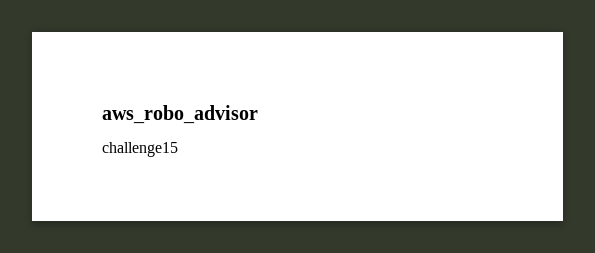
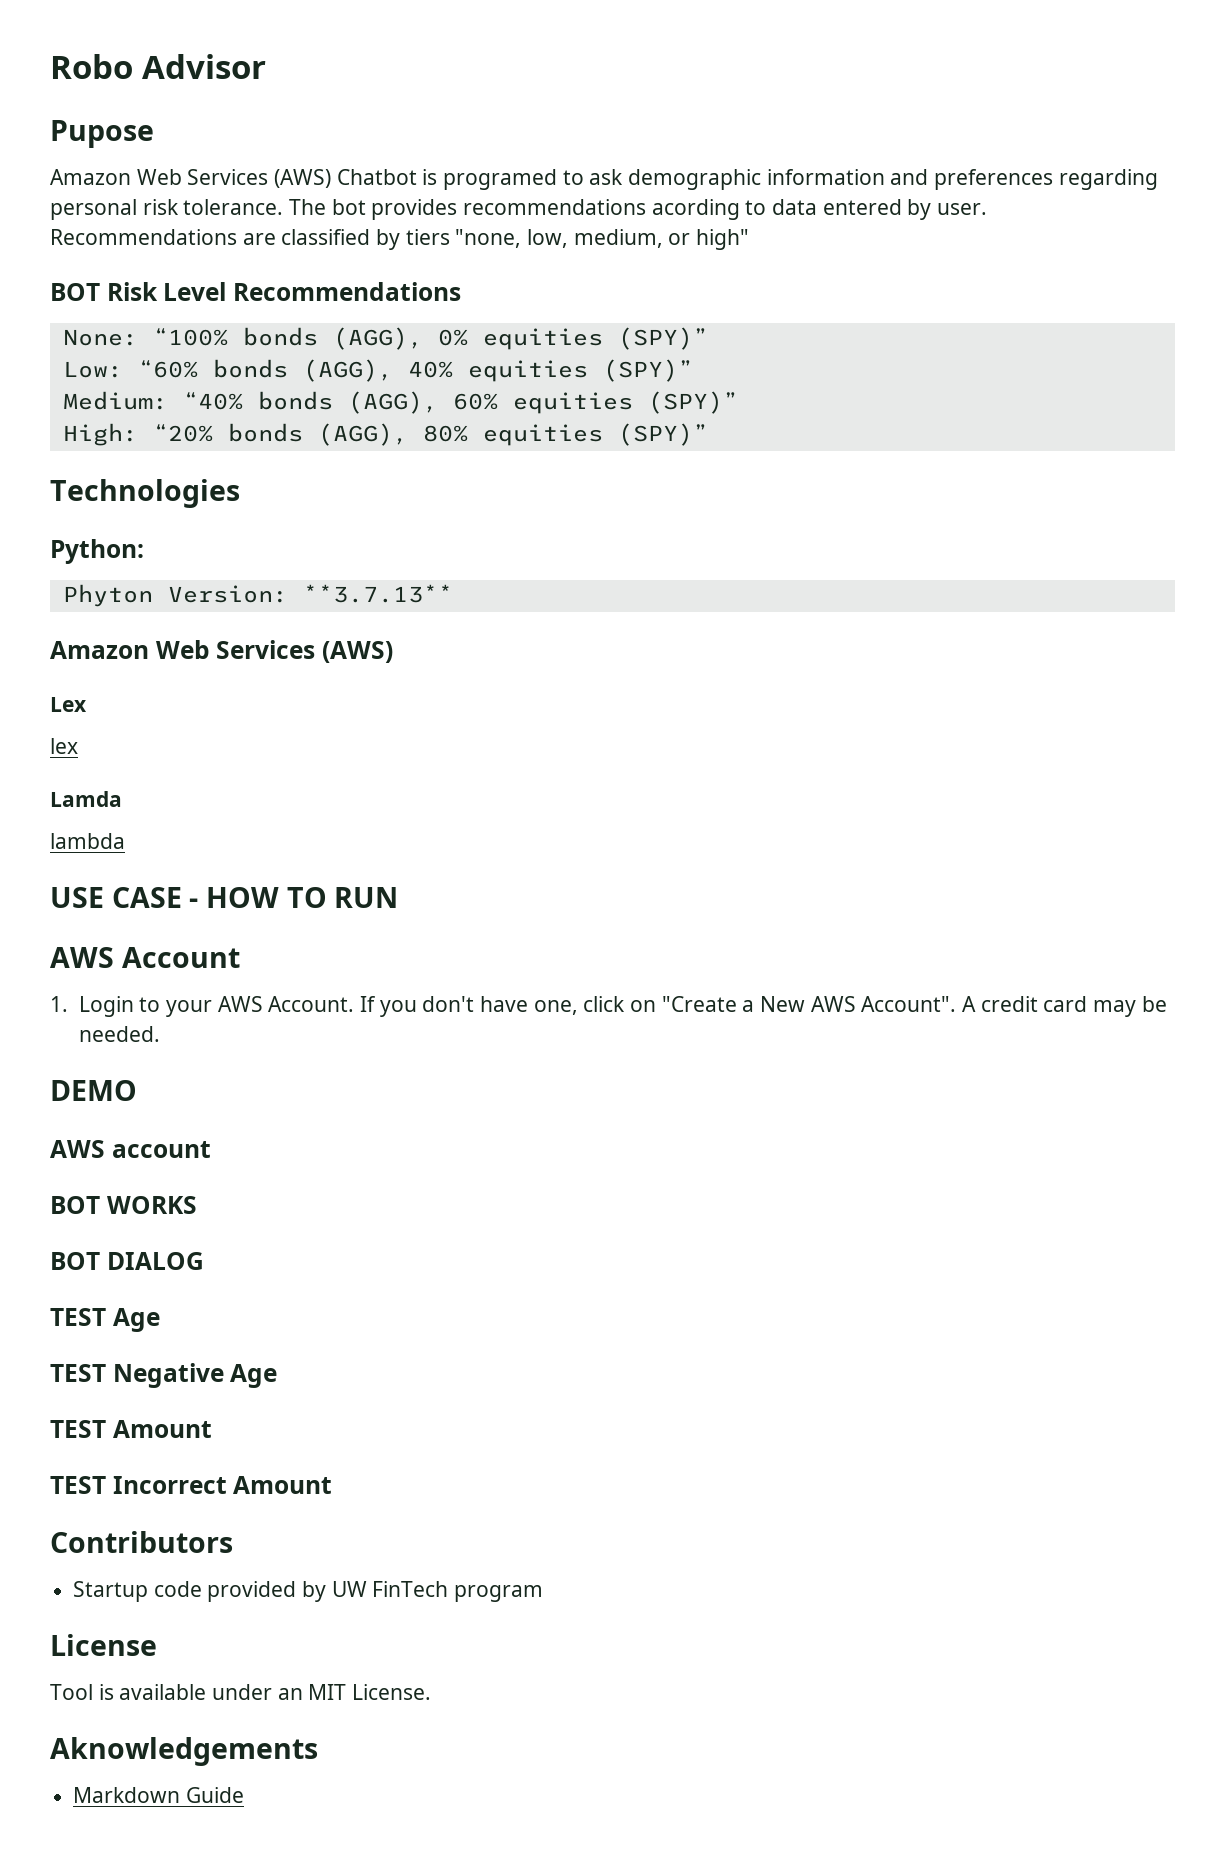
- aws_robo_advisor
- challenge15
+ Robo Advisor
+ Pupose
+ Amazon Web Services (AWS) Chatbot is programed to ask demographic information and preferences regarding personal risk tolerance. The bot provides recommendations acording to data entered by user. Recommendations are classified by tiers "none, low, medium, or high"
+ BOT Risk Level Recommendations
+ None: “100% bonds (AGG), 0% equities (SPY)”
+ Low: “60% bonds (AGG), 40% equities (SPY)”
+ Medium: “40% bonds (AGG), 60% equities (SPY)”
+ High: “20% bonds (AGG), 80% equities (SPY)”
+ Technologies
+ Python:
+ Phyton Version: **3.7.13**
+ Amazon Web Services (AWS)
+ Lex
+ lex
+ Lamda
+ lambda
+ USE CASE - HOW TO RUN
+ AWS Account
+ 1. Login to your AWS Account. If you don't have one, click on "Create a New AWS Account". A credit card may be needed.
+ DEMO
+ AWS account
+ BOT WORKS
+ BOT DIALOG
+ TEST Age
+ TEST Negative Age
+ TEST Amount
+ TEST Incorrect Amount
+ Contributors
+ Startup code provided by UW FinTech program
+ License
+ Tool is available under an MIT License.
+ Aknowledgements
+ Markdown Guide

